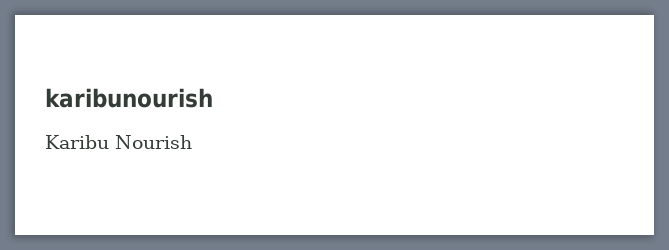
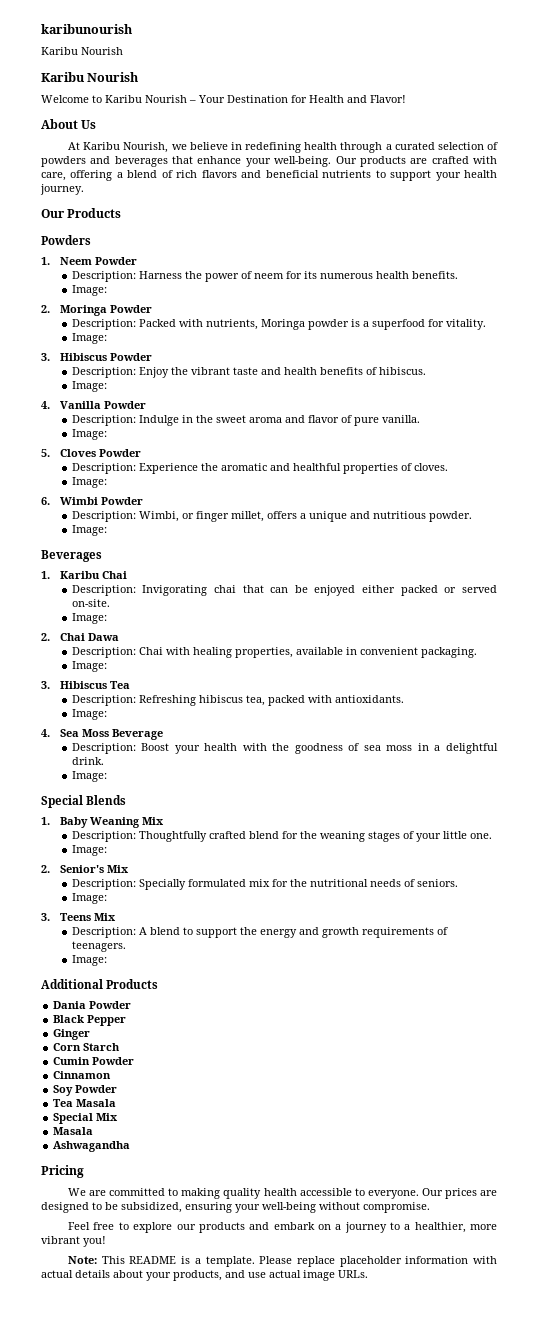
  karibunourish
  Karibu Nourish
+ Karibu Nourish
+ Welcome to Karibu Nourish – Your Destination for Health and Flavor!
+ About Us
+ At Karibu Nourish, we believe in redefining health through a curated selection of powders and beverages that enhance your well-being. Our products are crafted with care, offering a blend of rich flavors and beneficial nutrients to support your health journey.
+ Our Products
+ Powders
+ 1. Neem Powder
+ Description: Harness the power of neem for its numerous health benefits.
+ Image:
+ 2. Moringa Powder
+ Description: Packed with nutrients, Moringa powder is a superfood for vitality.
+ Image:
+ 3. Hibiscus Powder
+ Description: Enjoy the vibrant taste and health benefits of hibiscus.
+ Image:
+ 4. Vanilla Powder
+ Description: Indulge in the sweet aroma and flavor of pure vanilla.
+ Image:
+ 5. Cloves Powder
+ Description: Experience the aromatic and healthful properties of cloves.
+ Image:
+ 6. Wimbi Powder
+ Description: Wimbi, or finger millet, offers a unique and nutritious powder.
+ Image:
+ Beverages
+ 1. Karibu Chai
+ Description: Invigorating chai that can be enjoyed either packed or served on-site.
+ Image:
+ 2. Chai Dawa
+ Description: Chai with healing properties, available in convenient packaging.
+ Image:
+ 3. Hibiscus Tea
+ Description: Refreshing hibiscus tea, packed with antioxidants.
+ Image:
+ 4. Sea Moss Beverage
+ Description: Boost your health with the goodness of sea moss in a delightful drink.
+ Image:
+ Special Blends
+ 1. Baby Weaning Mix
+ Description: Thoughtfully crafted blend for the weaning stages of your little one.
+ Image:
+ 2. Senior's Mix
+ Description: Specially formulated mix for the nutritional needs of seniors.
+ Image:
+ 3. Teens Mix
+ Description: A blend to support the energy and growth requirements of teenagers.
+ Image:
+ Additional Products
+ Dania Powder
+ Black Pepper
+ Ginger
+ Corn Starch
+ Cumin Powder
+ Cinnamon
+ Soy Powder
+ Tea Masala
+ Special Mix
+ Masala
+ Ashwagandha
+ Pricing
+ We are committed to making quality health accessible to everyone. Our prices are designed to be subsidized, ensuring your well-being without compromise.
+ Feel free to explore our products and embark on a journey to a healthier, more vibrant you!
+ Note: This README is a template. Please replace placeholder information with actual details about your products, and use actual image URLs.

